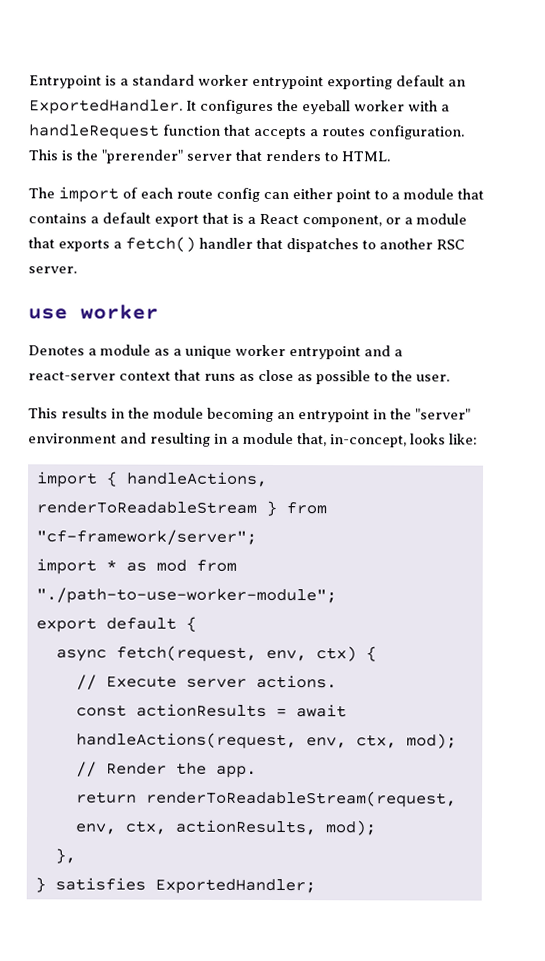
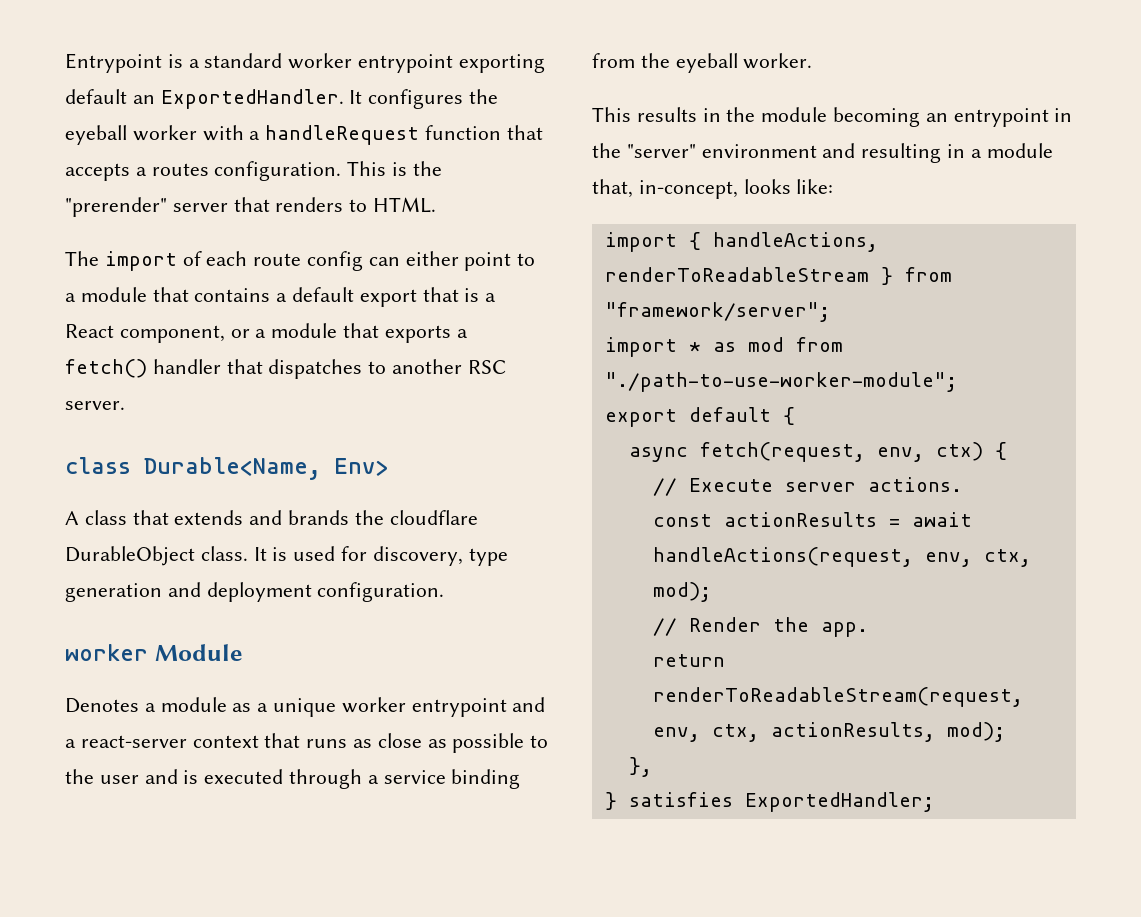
- use worker
+ class Durable<Name, Env>
+ A class that extends and brands the cloudflare DurableObject class. It is used for discovery, type generation and deployment configuration.
+ worker Module
- Denotes a module as a unique worker entrypoint and a react-server context that runs as close as possible to the user.
+ Denotes a module as a unique worker entrypoint and a react-server context that runs as close as possible to the user and is executed through a service binding from the eyeball worker.
- import { handleActions, renderToReadableStream } from "cf-framework/server";
+ import { handleActions, renderToReadableStream } from "framework/server";

